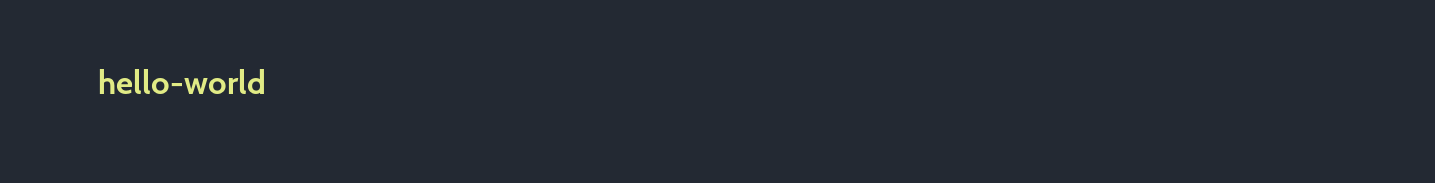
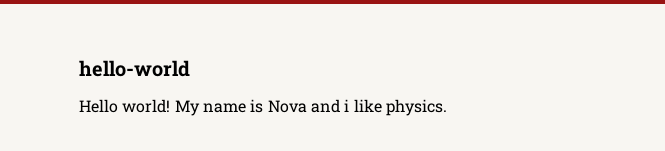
+ Hello world! My name is Nova and i like physics.

